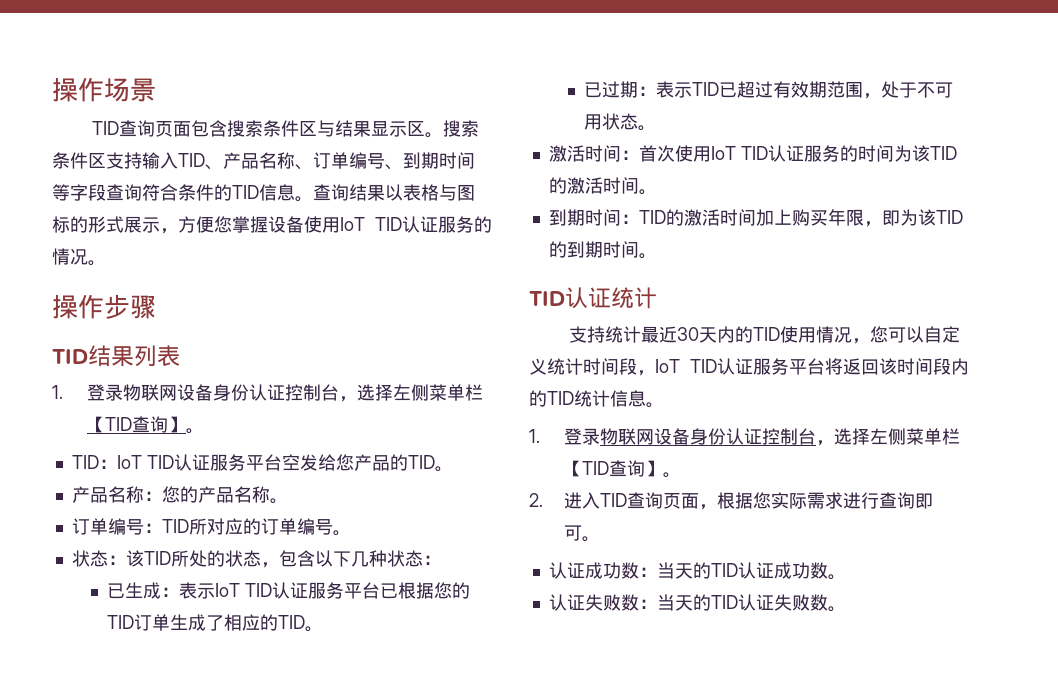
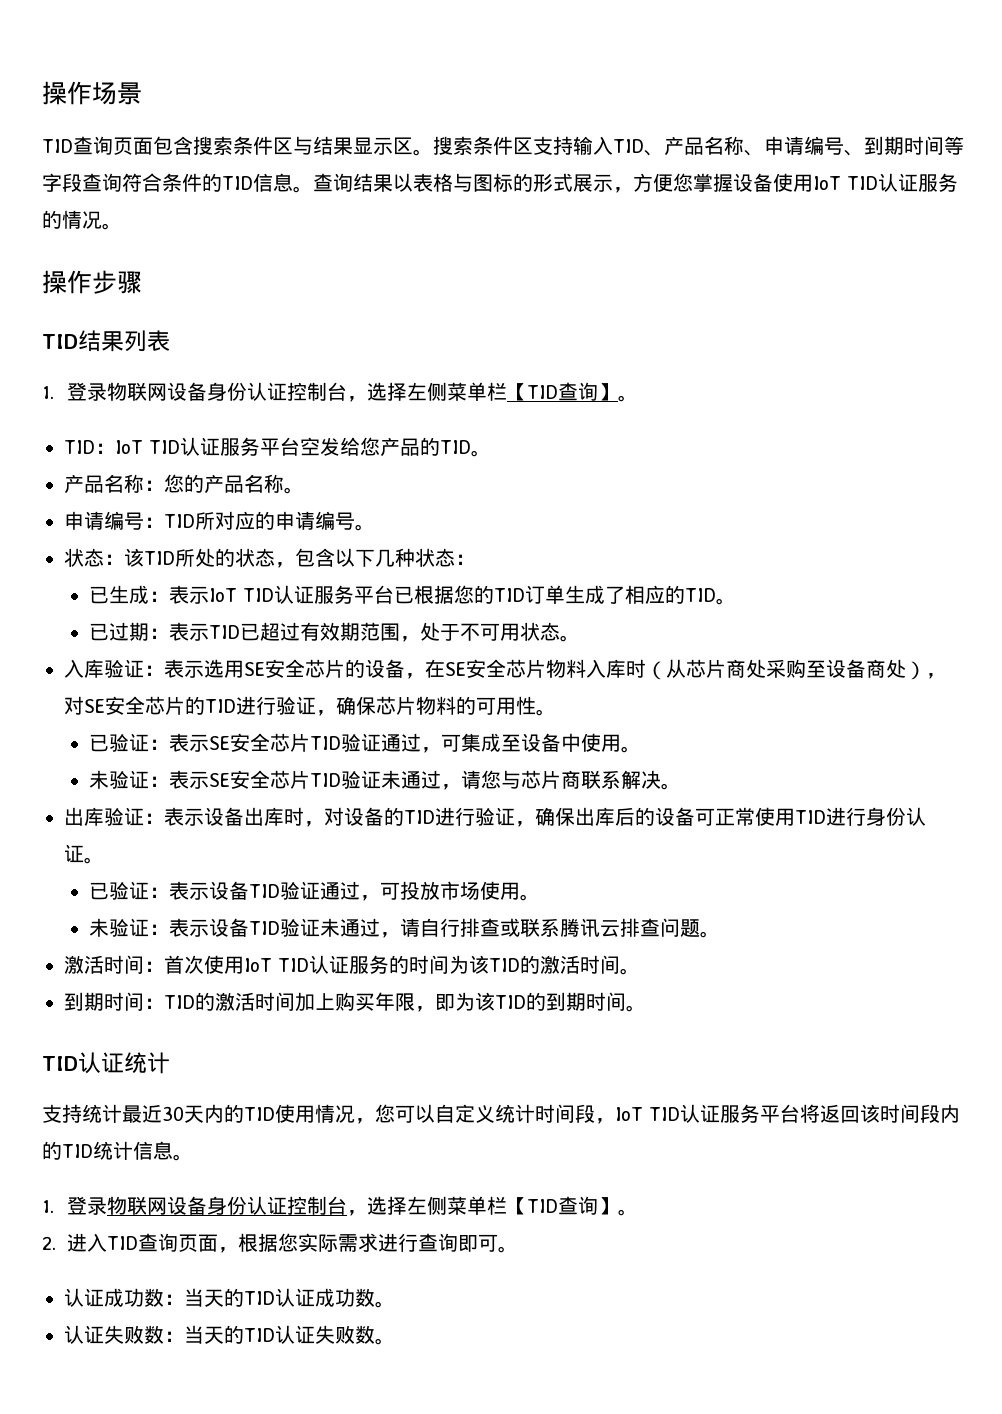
- 搜索条件区支持输入TID、产品名称、订单编号、到期时间等字段查询符合条件的TID信息。
+ 搜索条件区支持输入TID、产品名称、申请编号、到期时间等字段查询符合条件的TID信息。
- 订单编号：TID所对应的订单编号。
+ 申请编号：TID所对应的申请编号。
+ 入库验证：表示选用SE安全芯片的设备，在SE安全芯片物料入库时（从芯片商处采购至设备商处），对SE安全芯片的TID进行验证，确保芯片物料的可用性。
+ 已验证：表示SE安全芯片TID验证通过，可集成至设备中使用。
+ 未验证：表示SE安全芯片TID验证未通过，请您与芯片商联系解决。
+ 出库验证：表示设备出库时，对设备的TID进行验证，确保出库后的设备可正常使用TID进行身份认证。
+ 已验证：表示设备TID验证通过，可投放市场使用。
+ 未验证：表示设备TID验证未通过，请自行排查或联系腾讯云排查问题。

